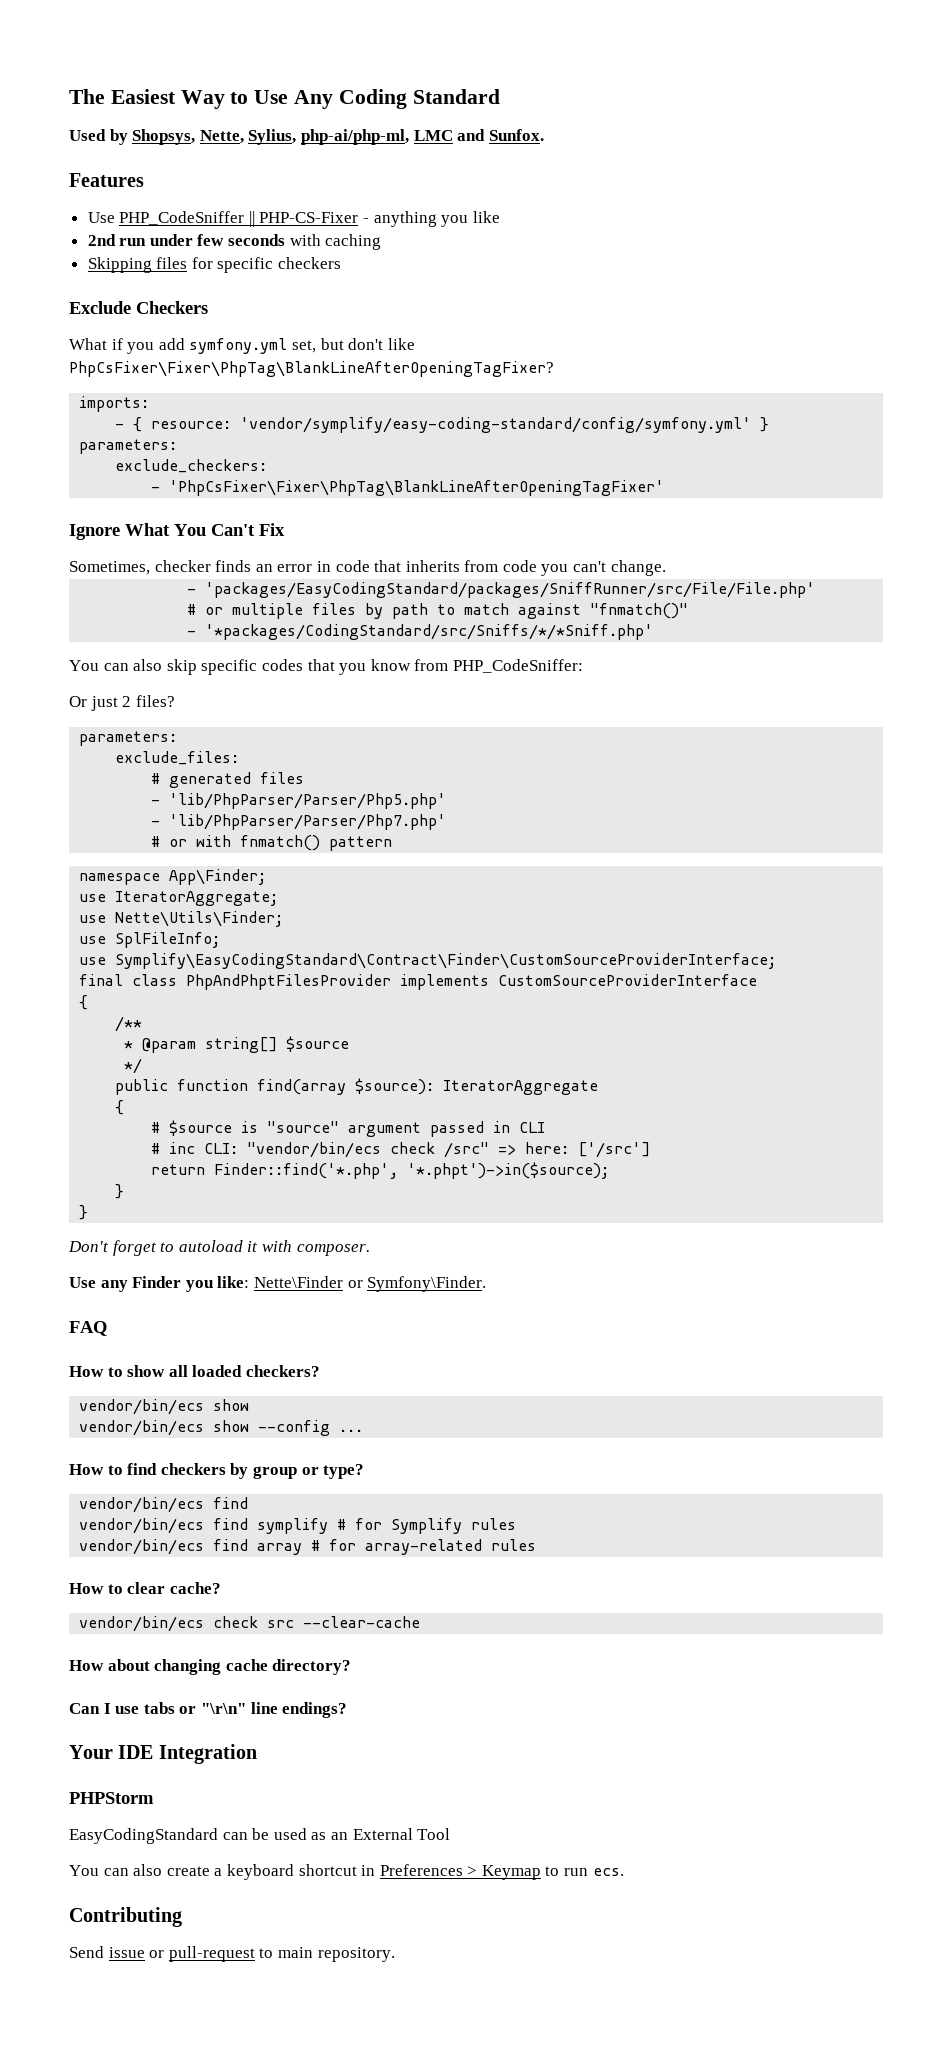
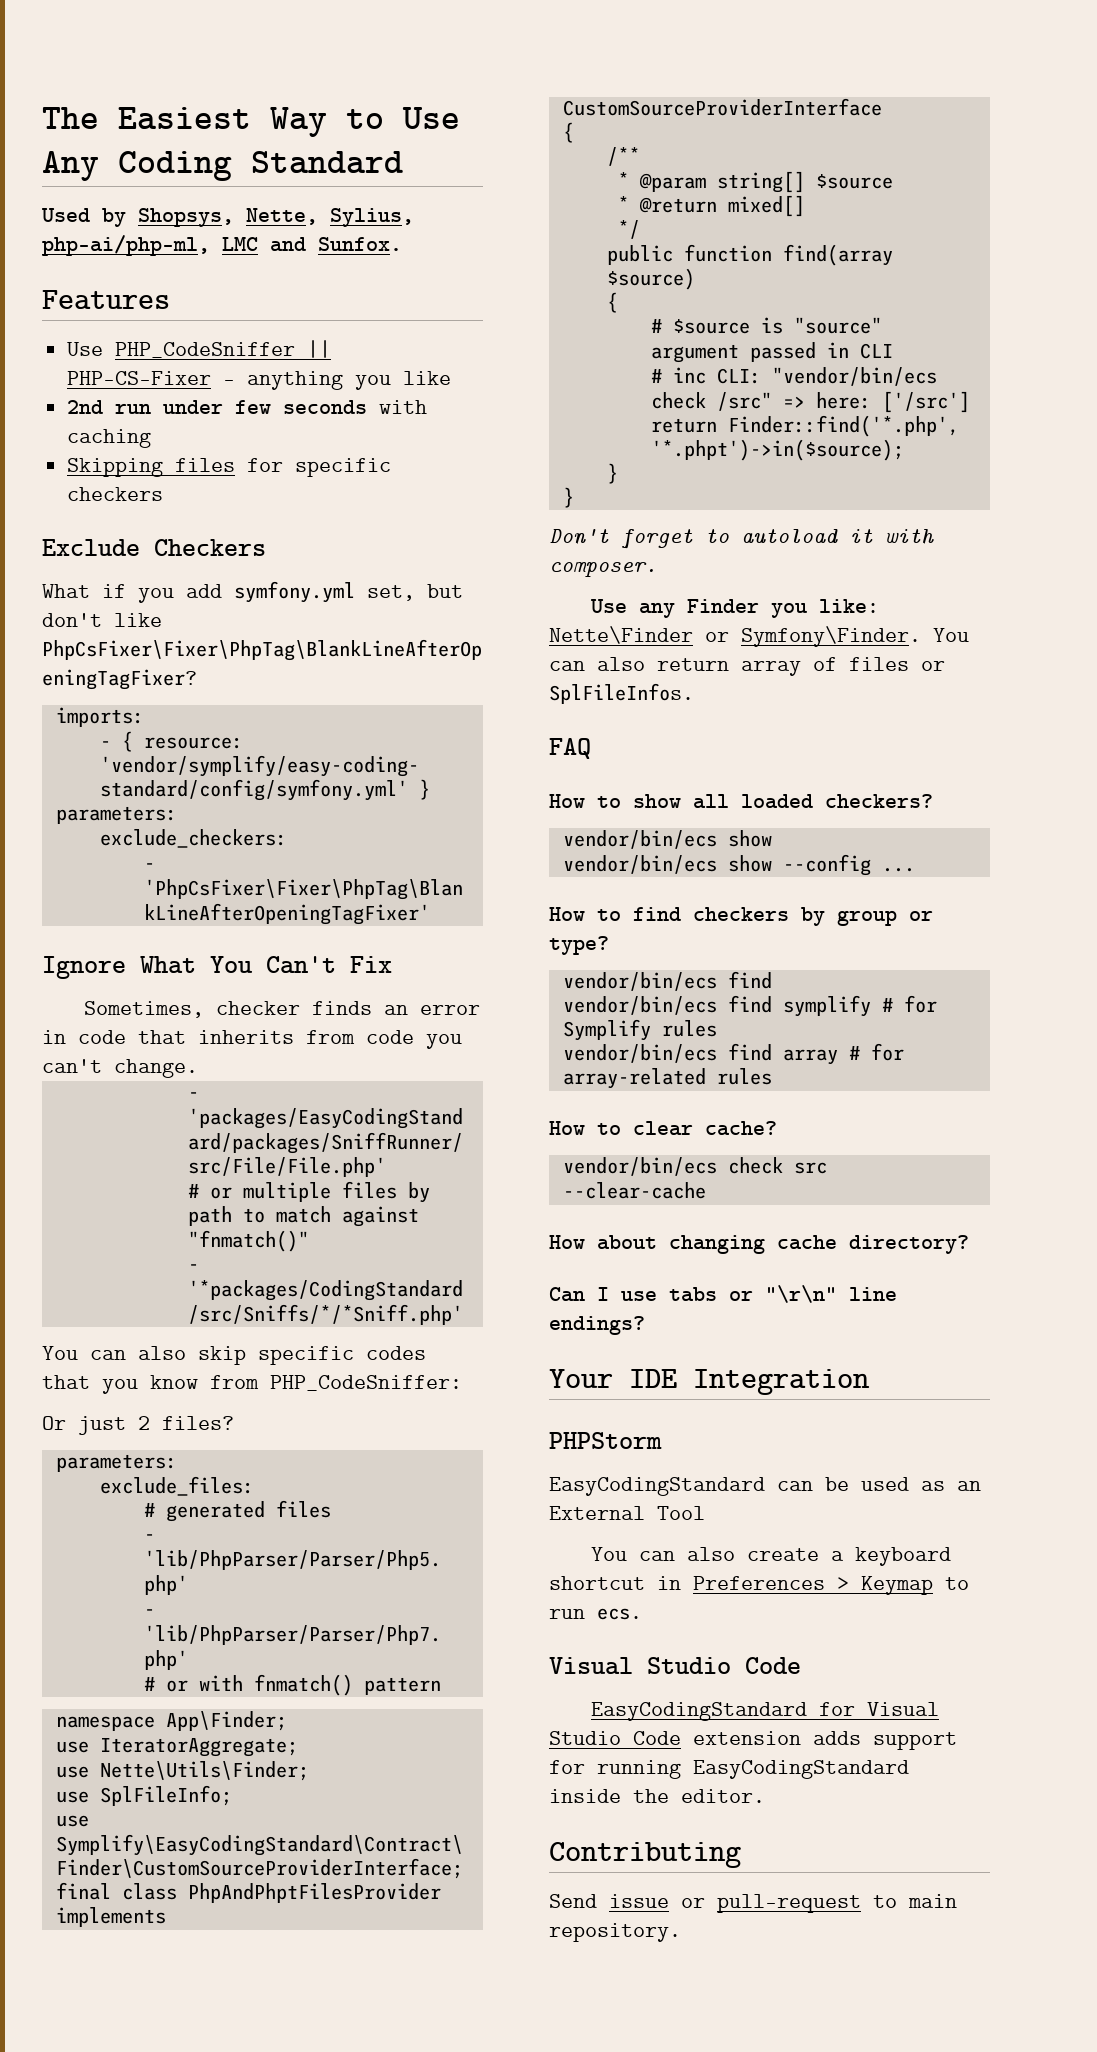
+ * @return mixed[]
- public function find(array $source): IteratorAggregate
+ public function find(array $source)
+ You can also return array of files or SplFileInfos.
  You can also create a keyboard shortcut in Preferences > Keymap to run ecs.
+ Visual Studio Code
+ EasyCodingStandard for Visual Studio Code extension adds support for running EasyCodingStandard inside the editor.

